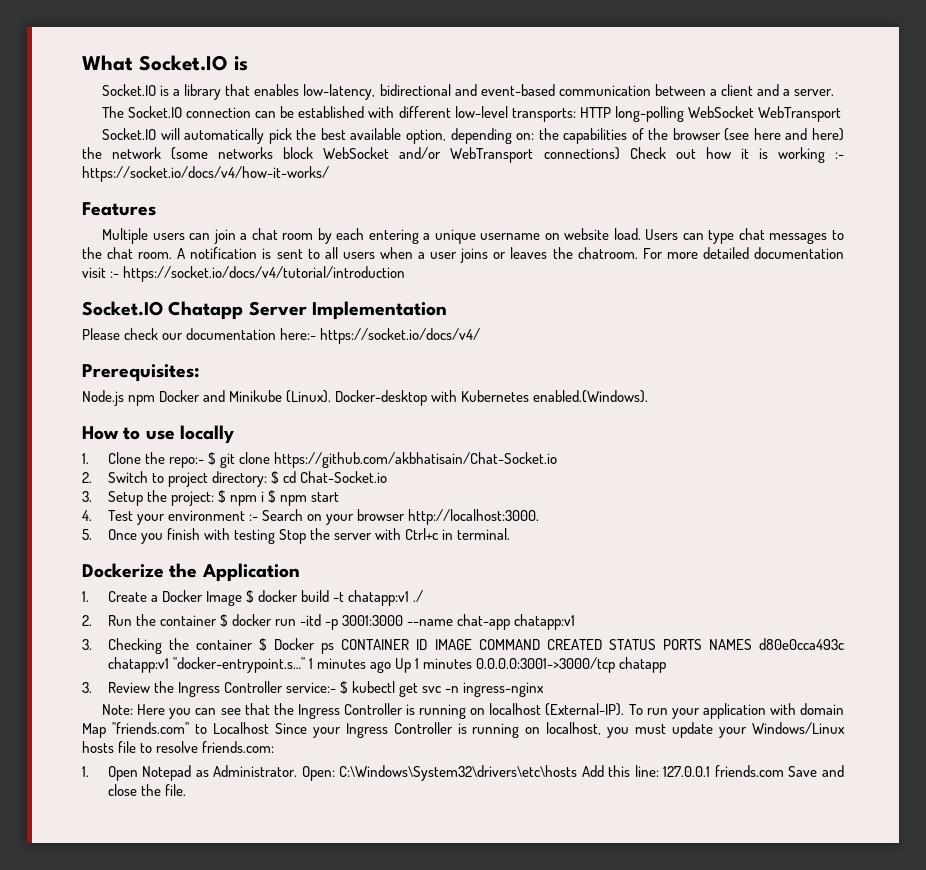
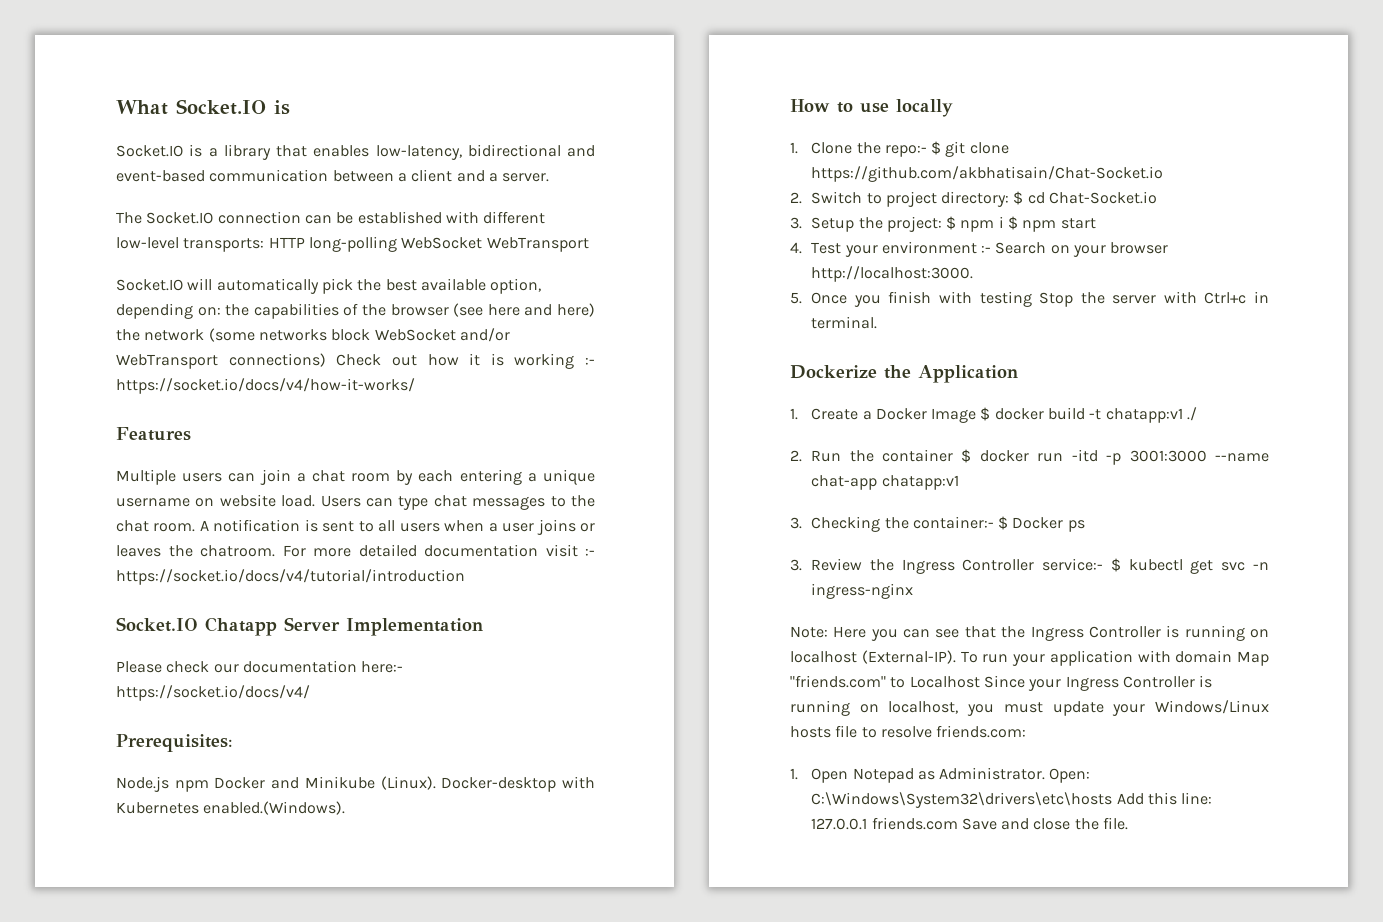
- 3. Checking the container $ Docker ps CONTAINER ID IMAGE COMMAND CREATED STATUS PORTS NAMES d80e0cca493c chatapp:v1 "docker-entrypoint.s…" 1 minutes ago Up 1 minutes 0.0.0.0:3001->3000/tcp chatapp
+ 3. Checking the container:- $ Docker ps

